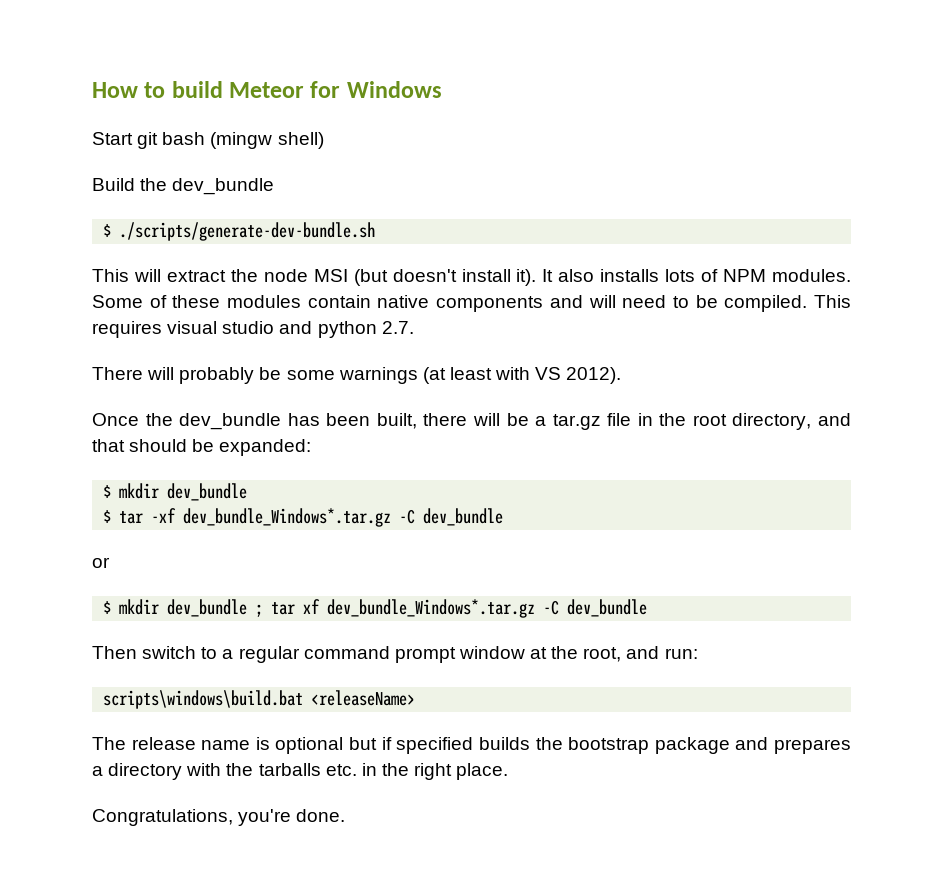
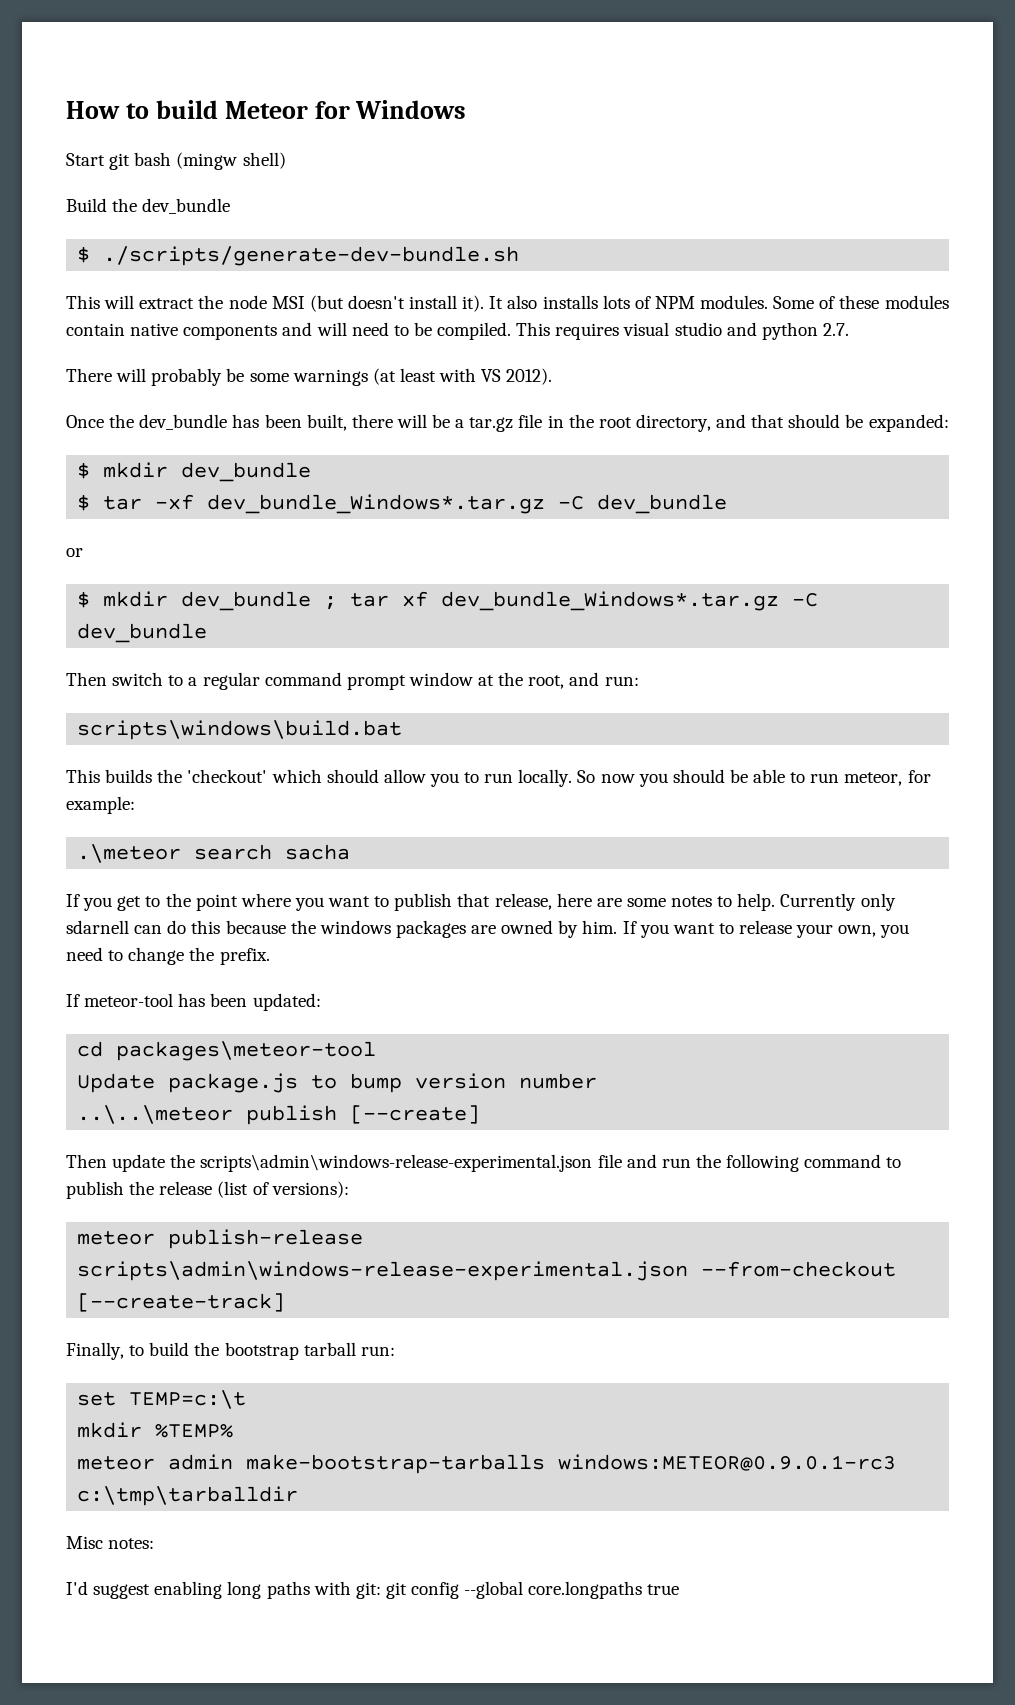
- scripts\windows\build.bat <releaseName>
- The release name is optional but if specified builds the bootstrap package and prepares a directory with the tarballs etc. in the right place.
- Congratulations, you're done.
+ scripts\windows\build.bat
+ This builds the 'checkout' which should allow you to run locally. So now you should be able to run meteor, for example:
+ .\meteor search sacha
+ If you get to the point where you want to publish that release, here are some notes to help. Currently only sdarnell can do this because the windows packages are owned by him. If you want to release your own, you need to change the prefix.
+ If meteor-tool has been updated:
+ cd packages\meteor-tool
+ Update package.js to bump version number
+ ..\..\meteor publish [--create]
+ Then update the scripts\admin\windows-release-experimental.json file and run the following command to publish the release (list of versions):
+ meteor publish-release scripts\admin\windows-release-experimental.json --from-checkout [--create-track]
+ Finally, to build the bootstrap tarball run:
+ set TEMP=c:\t
+ mkdir %TEMP%
+ meteor admin make-bootstrap-tarballs windows:METEOR@0.9.0.1-rc3 c:\tmp\tarballdir
+ Misc notes:
+ I'd suggest enabling long paths with git: git config --global core.longpaths true

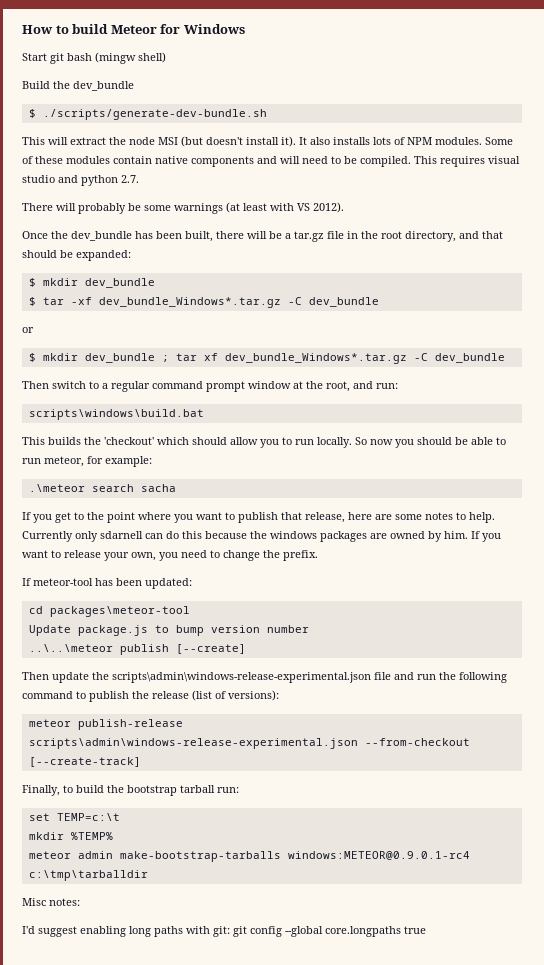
- meteor admin make-bootstrap-tarballs windows:METEOR@0.9.0.1-rc3 c:\tmp\tarballdir
+ meteor admin make-bootstrap-tarballs windows:METEOR@0.9.0.1-rc4 c:\tmp\tarballdir

